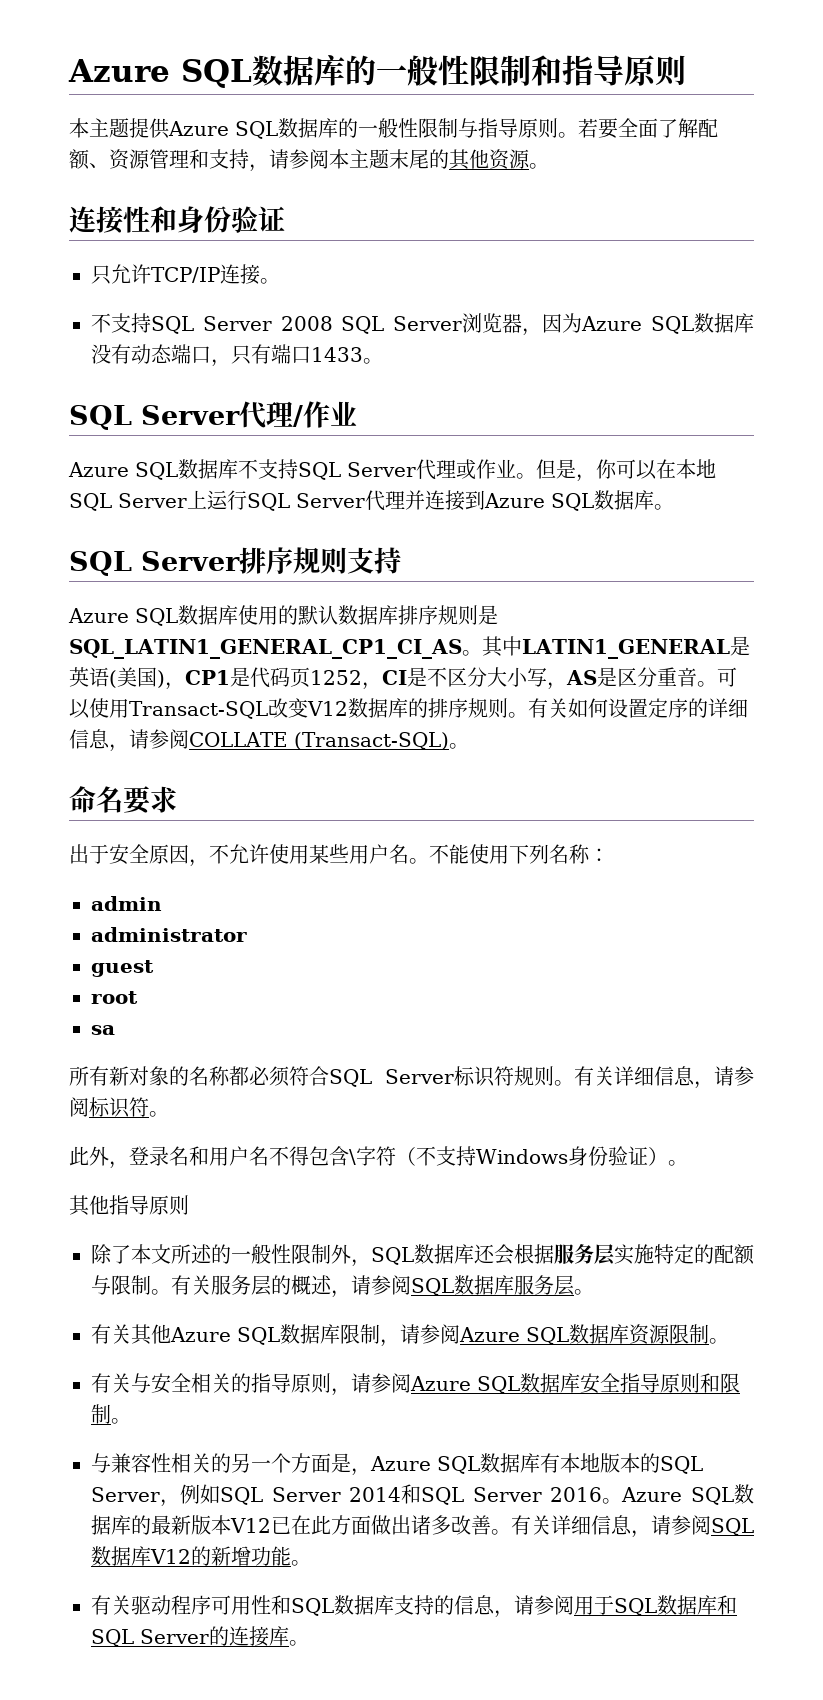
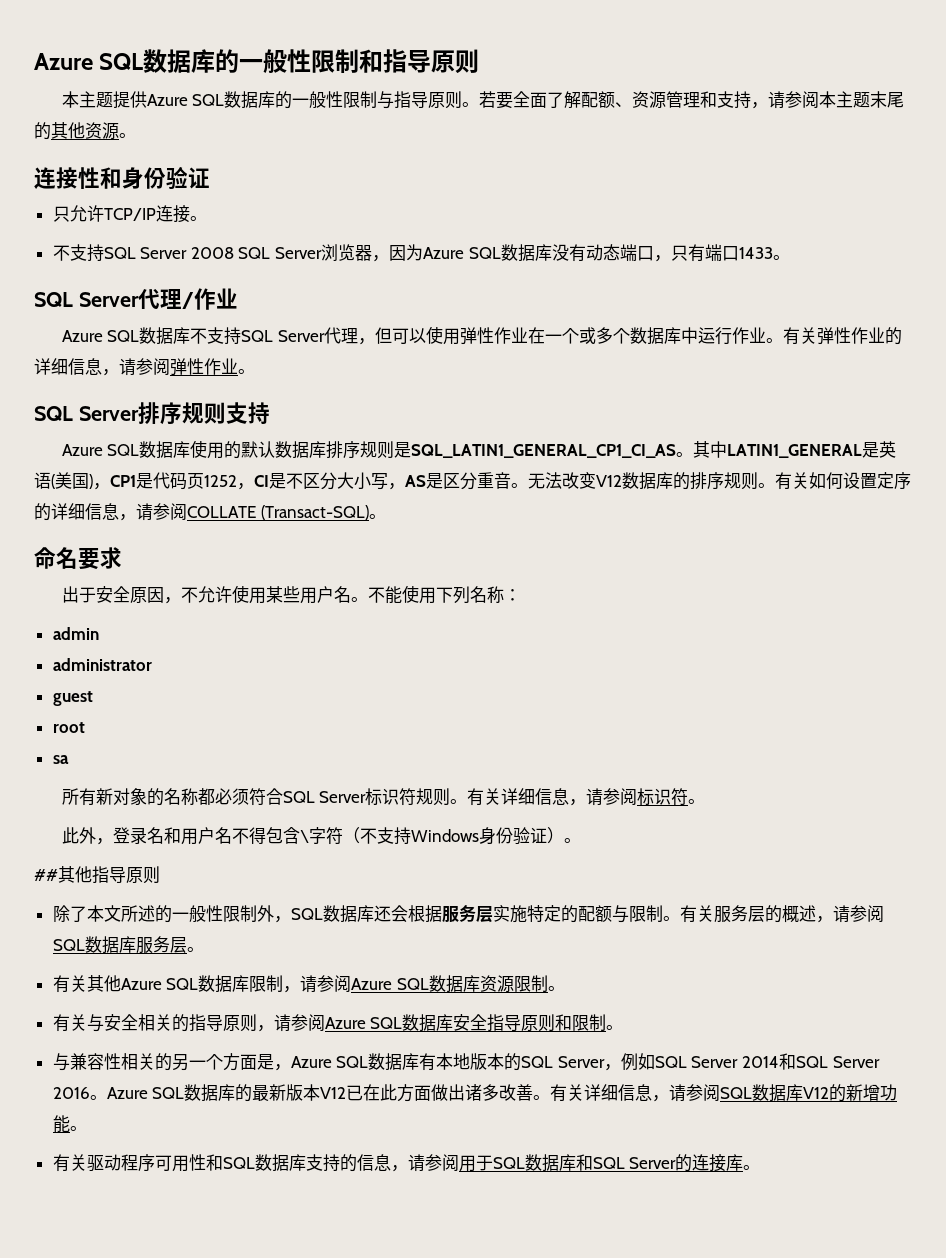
- Azure SQL数据库不支持SQL Server代理或作业。但是，你可以在本地SQL Server上运行SQL Server代理并连接到Azure SQL数据库。
+ Azure SQL数据库不支持SQL Server代理，但可以使用弹性作业在一个或多个数据库中运行作业。有关弹性作业的详细信息，请参阅弹性作业。
- 可以使用Transact-SQL改变V12数据库的排序规则。
+ 无法改变V12数据库的排序规则。
- 其他指导原则
+ ##其他指导原则

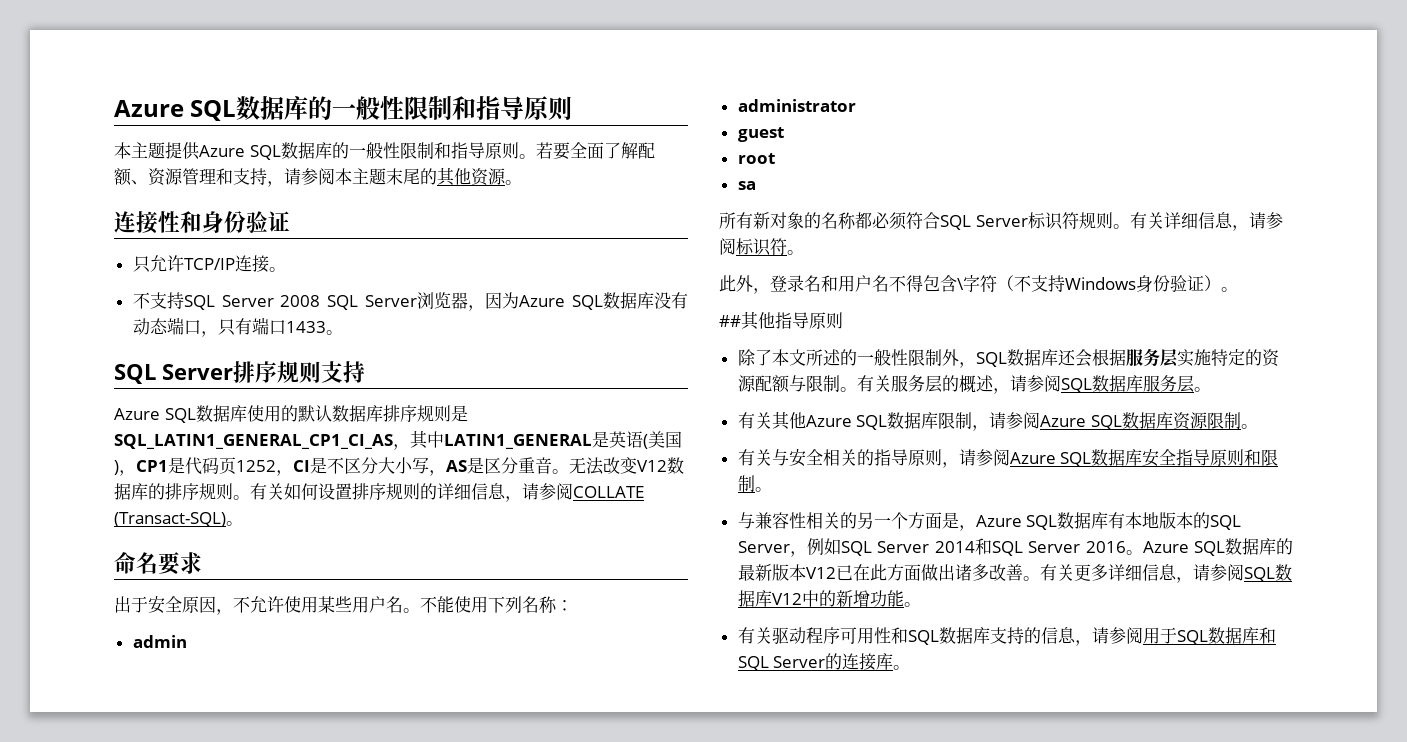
- 本主题提供Azure SQL数据库的一般性限制与指导原则。
+ 本主题提供Azure SQL数据库的一般性限制和指导原则。
- SQL Server代理/作业
- Azure SQL数据库不支持SQL Server代理，但可以使用弹性作业在一个或多个数据库中运行作业。有关弹性作业的详细信息，请参阅弹性作业。
- Azure SQL数据库使用的默认数据库排序规则是SQL_LATIN1_GENERAL_CP1_CI_AS。其中LATIN1_GENERAL是英语(美国)，CP1是代码页1252，CI是不区分大小写，AS是区分重音。
+ Azure SQL数据库使用的默认数据库排序规则是SQL_LATIN1_GENERAL_CP1_CI_AS，其中LATIN1_GENERAL是英语(美国)，CP1是代码页1252，CI是不区分大小写，AS是区分重音。
- 有关如何设置定序的详细信息，请参阅COLLATE (Transact-SQL)。
+ 有关如何设置排序规则的详细信息，请参阅COLLATE (Transact-SQL)。
- 除了本文所述的一般性限制外，SQL数据库还会根据服务层实施特定的配额与限制。
+ 除了本文所述的一般性限制外，SQL数据库还会根据服务层实施特定的资源配额与限制。
- 有关详细信息，请参阅SQL数据库V12的新增功能。
+ 有关更多详细信息，请参阅SQL数据库V12中的新增功能。

